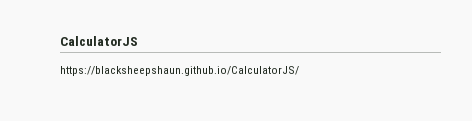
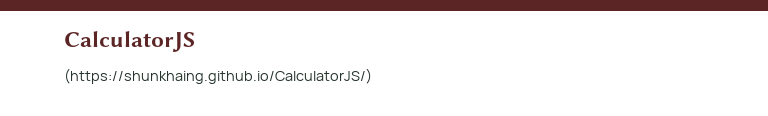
- https://blacksheepshaun.github.io/CalculatorJS/
+ (https://shunkhaing.github.io/CalculatorJS/)

